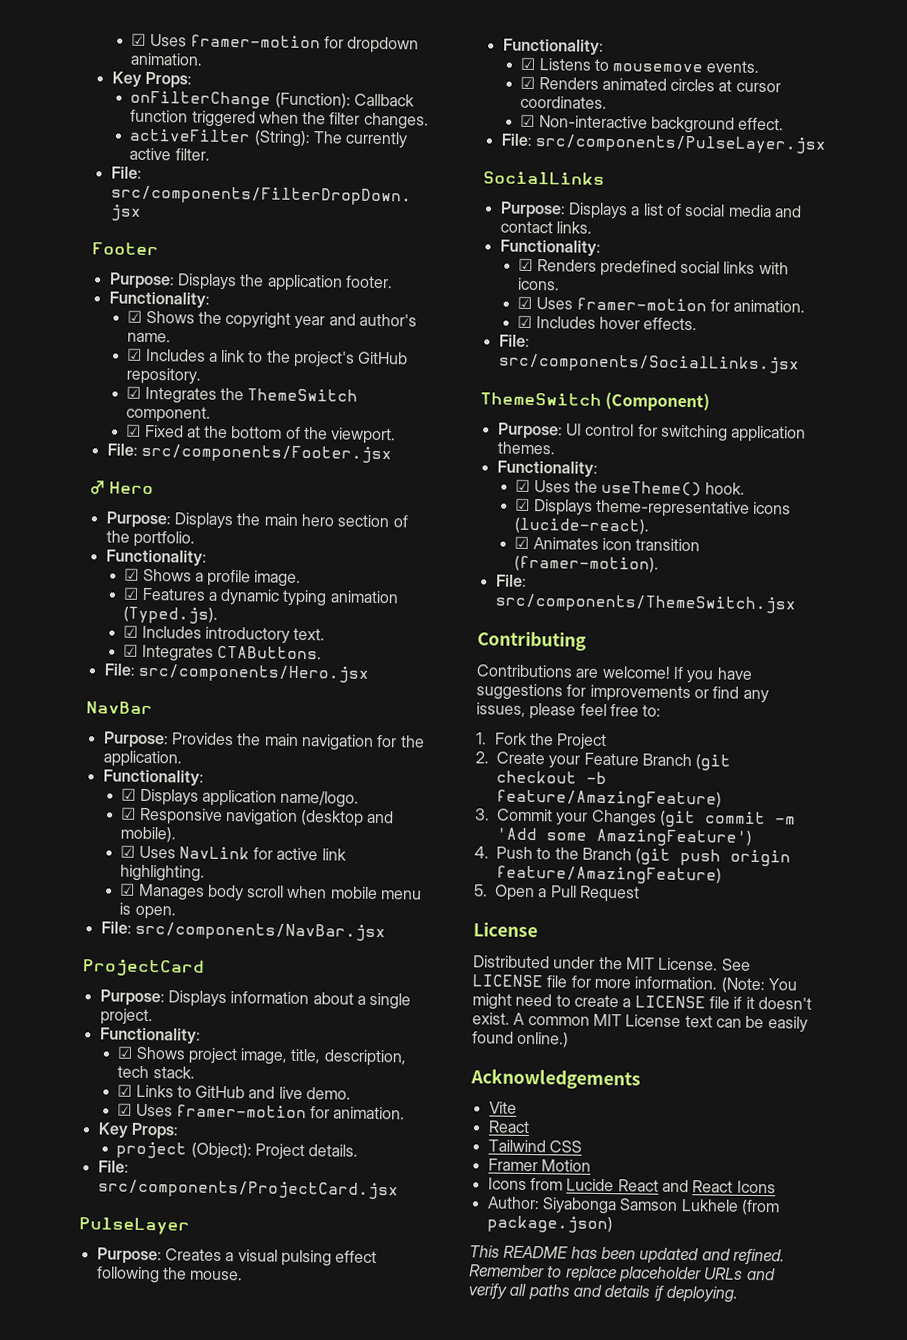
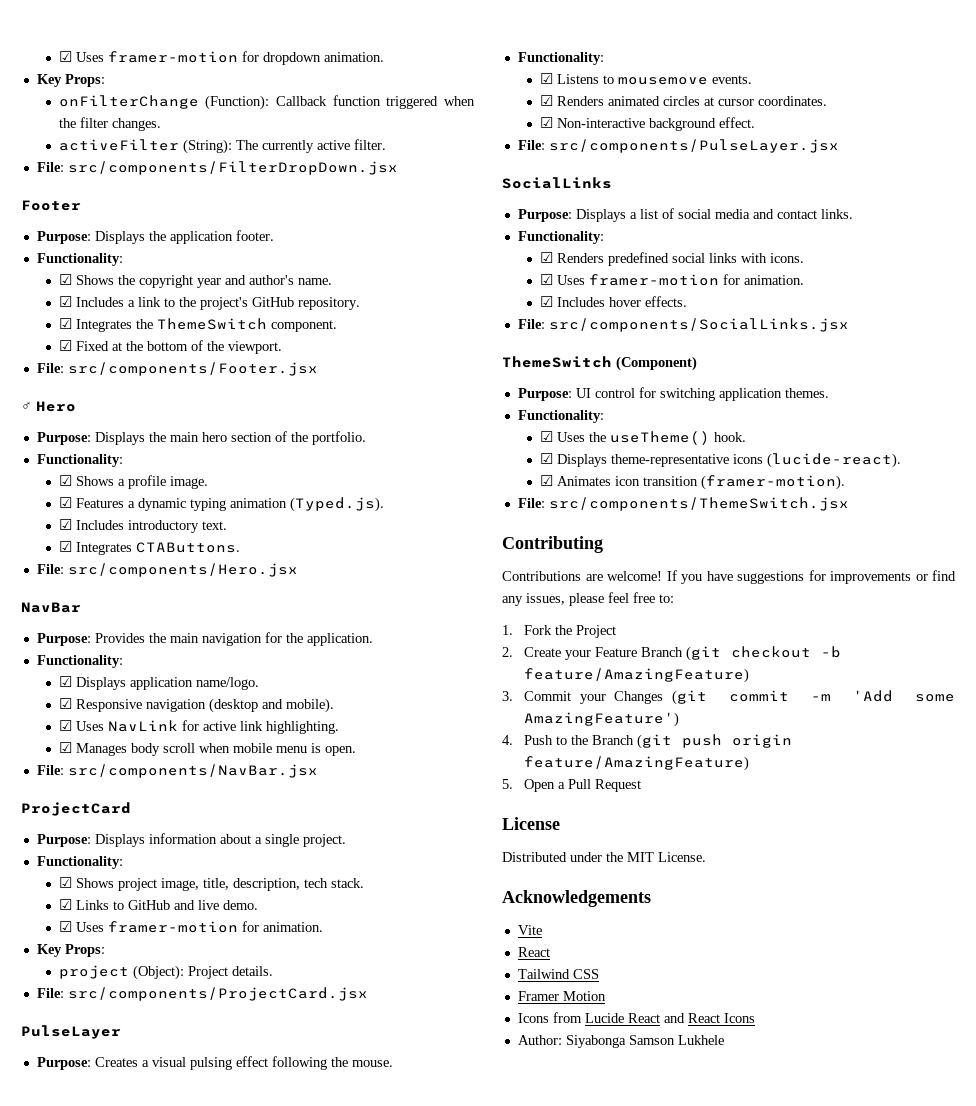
- See LICENSE file for more information. (Note: You might need to create a LICENSE file if it doesn't exist. A common MIT License text can be easily found online.)
- Author: Siyabonga Samson Lukhele (from package.json)
- This README has been updated and refined. Remember to replace placeholder URLs and verify all paths and details if deploying.
+ Author: Siyabonga Samson Lukhele

